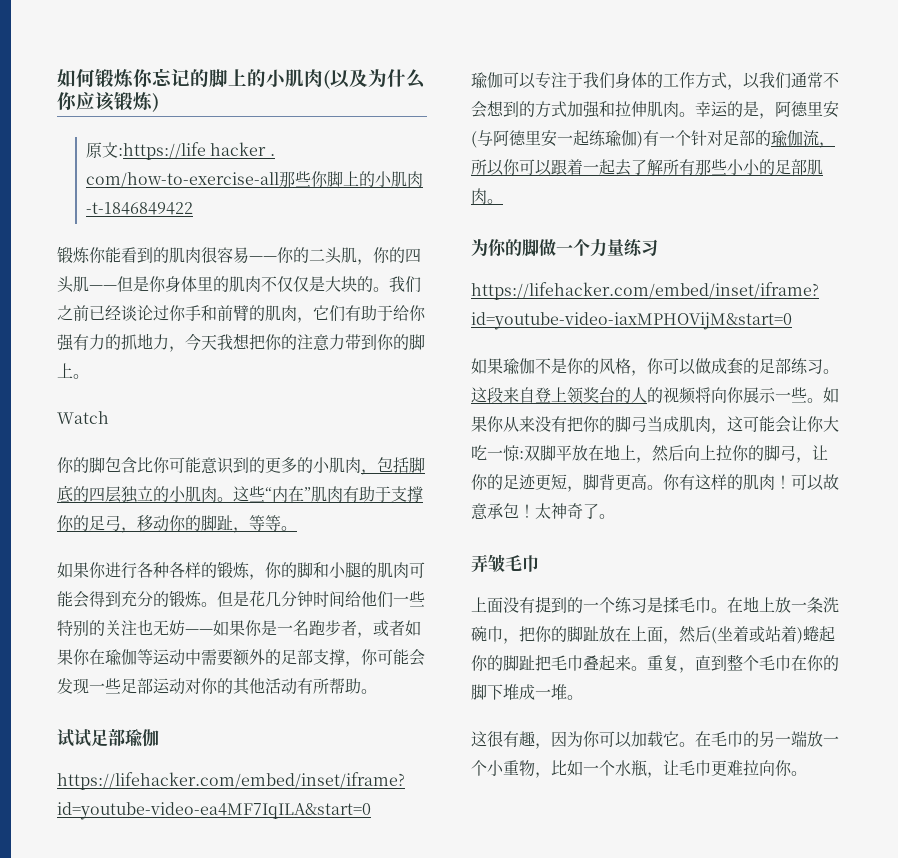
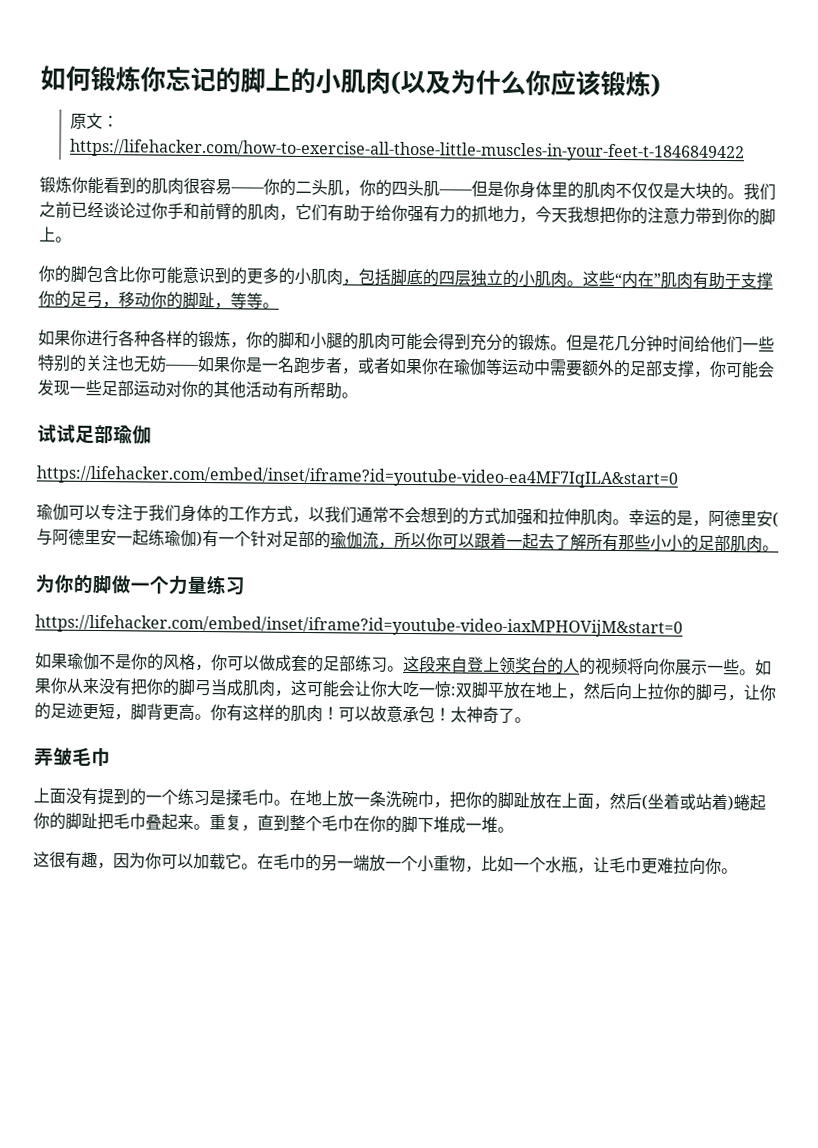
- 原文:https://life hacker . com/how-to-exercise-all那些你脚上的小肌肉-t-1846849422
+ 原文：https://lifehacker.com/how-to-exercise-all-those-little-muscles-in-your-feet-t-1846849422
- Watch

